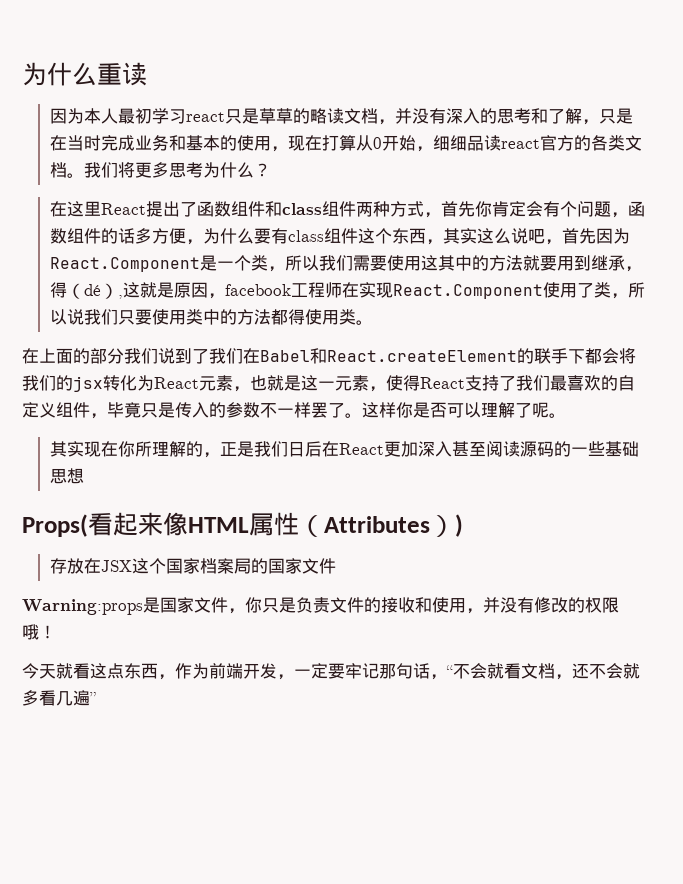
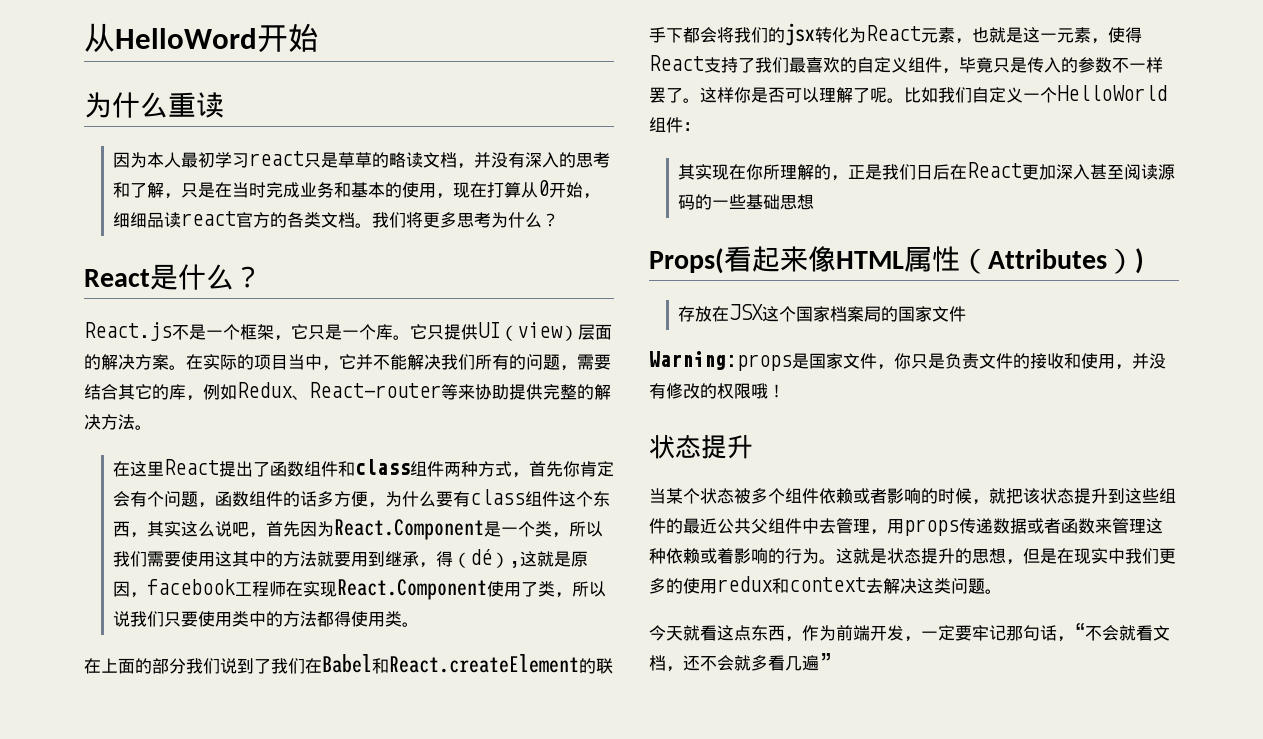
+ 从HelloWord开始
+ React是什么？
+ React.js不是一个框架，它只是一个库。它只提供UI（view）层面的解决方案。在实际的项目当中，它并不能解决我们所有的问题，需要结合其它的库，例如Redux、React-router等来协助提供完整的解决方法。
+ 比如我们自定义一个HelloWorld组件：
  Warning:props是国家文件，你只是负责文件的接收和使用，并没有修改的权限哦！
+ 状态提升
+ 当某个状态被多个组件依赖或者影响的时候，就把该状态提升到这些组件的最近公共父组件中去管理，用props传递数据或者函数来管理这种依赖或着影响的行为。这就是状态提升的思想，但是在现实中我们更多的使用redux和context去解决这类问题。

